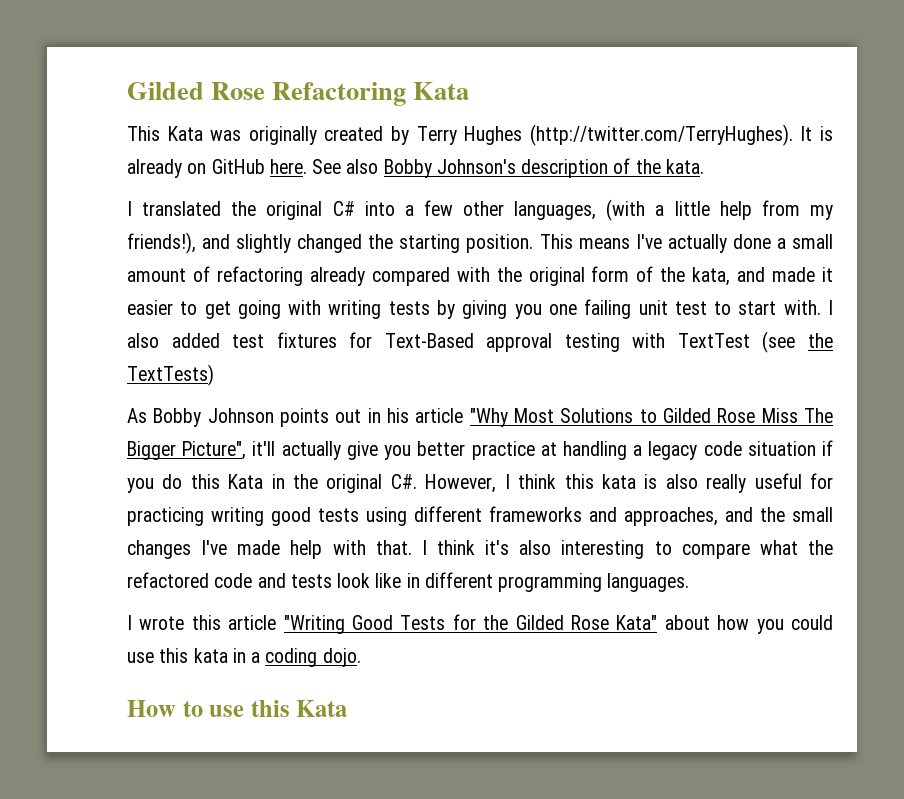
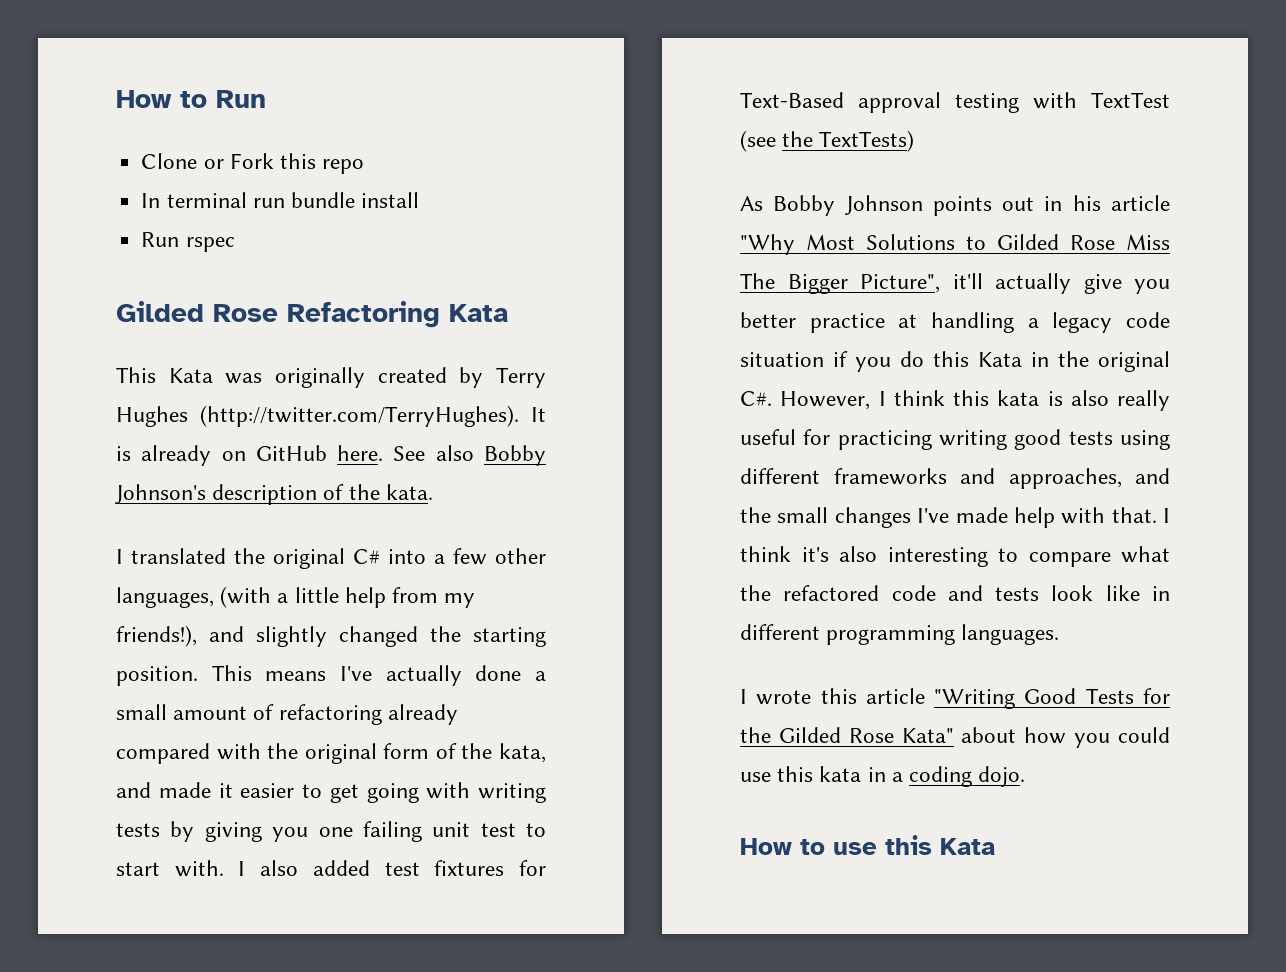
+ How to Run
+ Clone or Fork this repo
+ In terminal run bundle install
+ Run rspec

